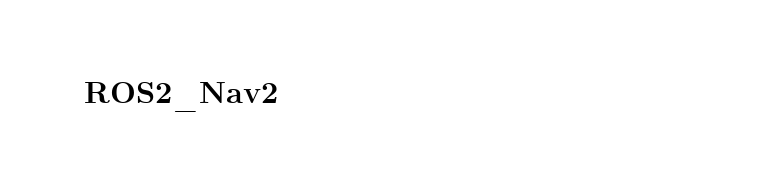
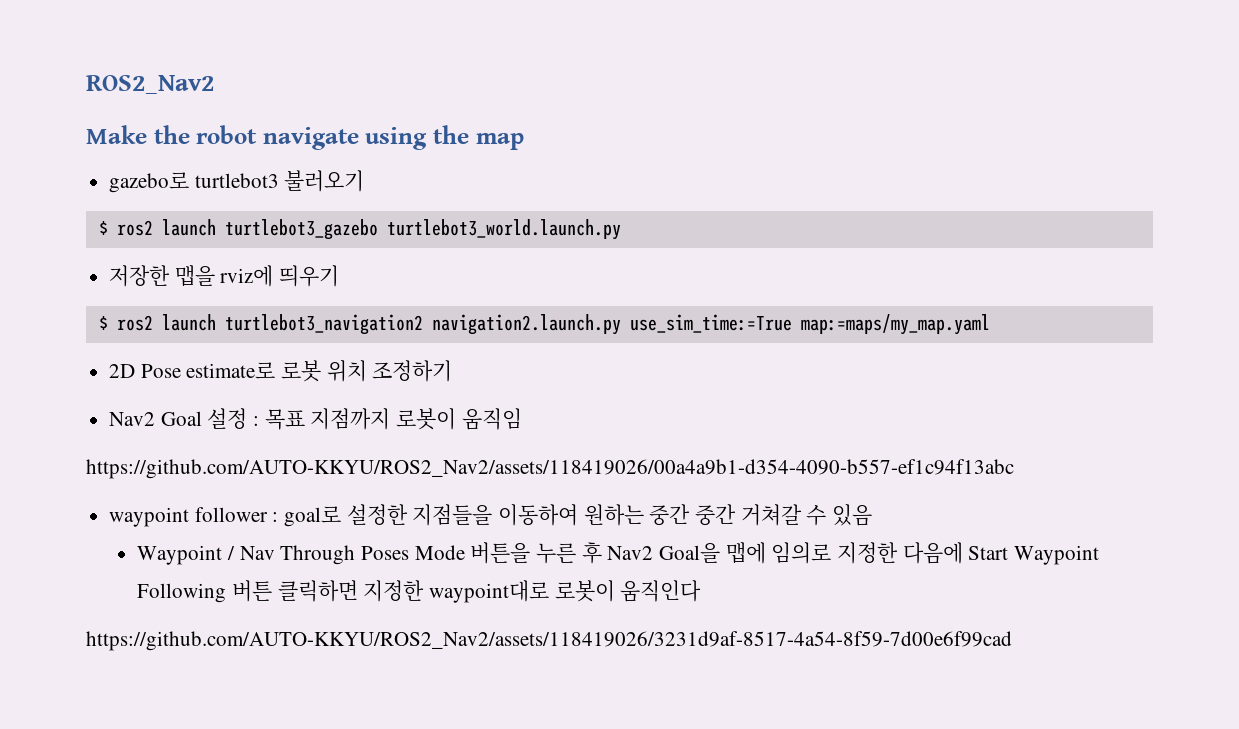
+ Make the robot navigate using the map
+ gazebo로 turtlebot3 불러오기
+ $ ros2 launch turtlebot3_gazebo turtlebot3_world.launch.py
+ 저장한 맵을 rviz에 띄우기
+ $ ros2 launch turtlebot3_navigation2 navigation2.launch.py use_sim_time:=True map:=maps/my_map.yaml
+ 2D Pose estimate로 로봇 위치 조정하기
+ Nav2 Goal 설정 : 목표 지점까지 로봇이 움직임
+ https://github.com/AUTO-KKYU/ROS2_Nav2/assets/118419026/00a4a9b1-d354-4090-b557-ef1c94f13abc
+ waypoint follower : goal로 설정한 지점들을 이동하여 원하는 중간 중간 거쳐갈 수 있음
+ Waypoint / Nav Through Poses Mode 버튼을 누른 후 Nav2 Goal을 맵에 임의로 지정한 다음에 Start Waypoint Following 버튼 클릭하면 지정한 waypoint대로 로봇이 움직인다
+ https://github.com/AUTO-KKYU/ROS2_Nav2/assets/118419026/3231d9af-8517-4a54-8f59-7d00e6f99cad

